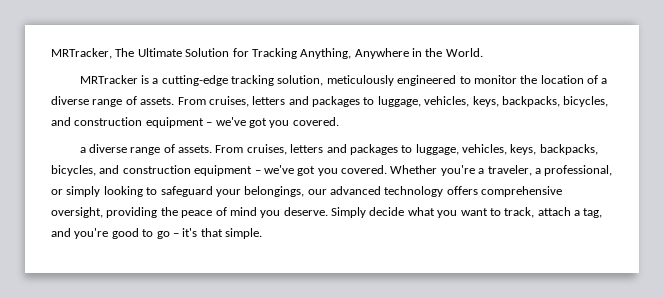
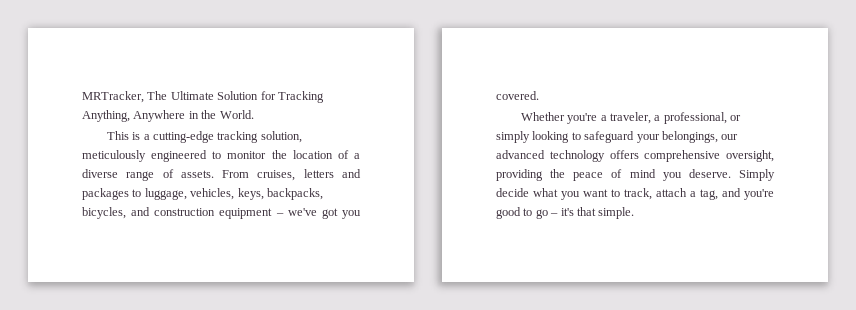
- MRTracker is a cutting-edge tracking solution, meticulously engineered to monitor the location of a diverse range of assets. From cruises, letters and packages to luggage, vehicles, keys, backpacks, bicycles, and construction equipment – we've got you covered.
- a diverse range of assets. From cruises, letters and packages to luggage, vehicles, keys, backpacks, bicycles, and construction equipment – we've got you covered. Whether you're a traveler, a professional, or simply looking to safeguard your belongings, our advanced technology offers comprehensive oversight, providing the peace of mind you deserve.
+ This is a cutting-edge tracking solution, meticulously engineered to monitor the location of a diverse range of assets. From cruises, letters and packages to luggage, vehicles, keys, backpacks, bicycles, and construction equipment – we've got you covered.
+ Whether you're a traveler, a professional, or simply looking to safeguard your belongings, our advanced technology offers comprehensive oversight, providing the peace of mind you deserve.

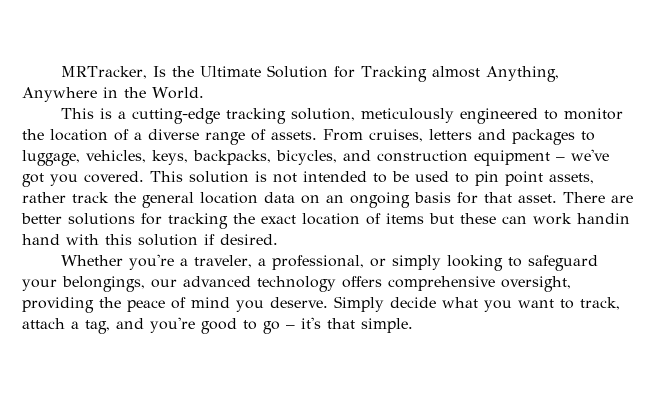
- MRTracker, The Ultimate Solution for Tracking Anything, Anywhere in the World.
+ MRTracker, Is the Ultimate Solution for Tracking almost Anything, Anywhere in the World.
+ This solution is not intended to be used to pin point assets, rather track the general location data on an ongoing basis for that asset. There are better solutions for tracking the exact location of items but these can work handin hand with this solution if desired.

